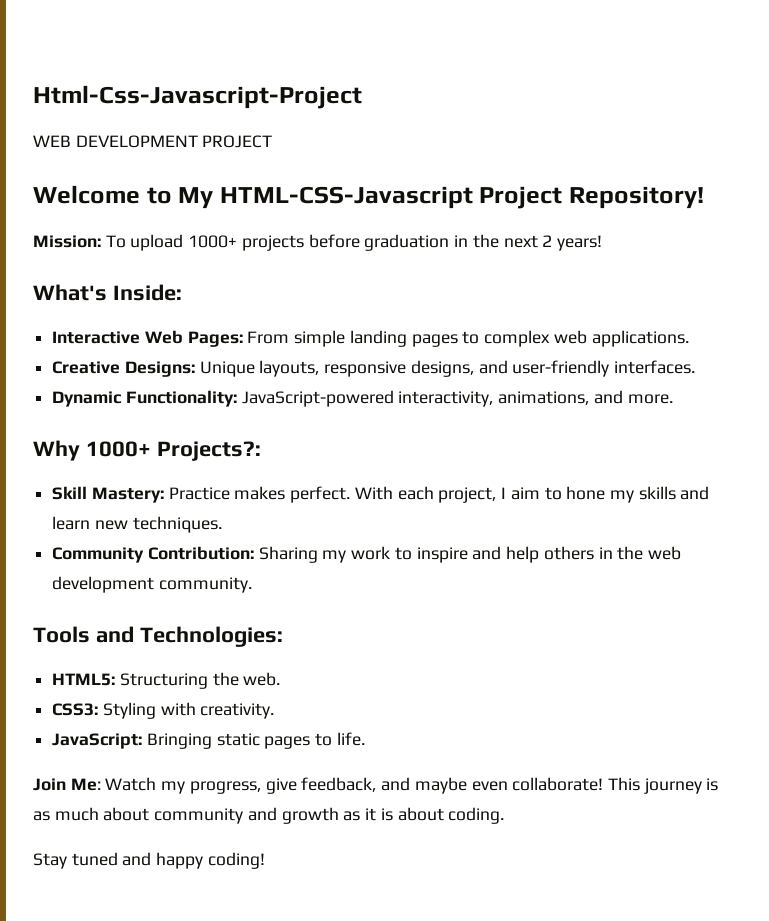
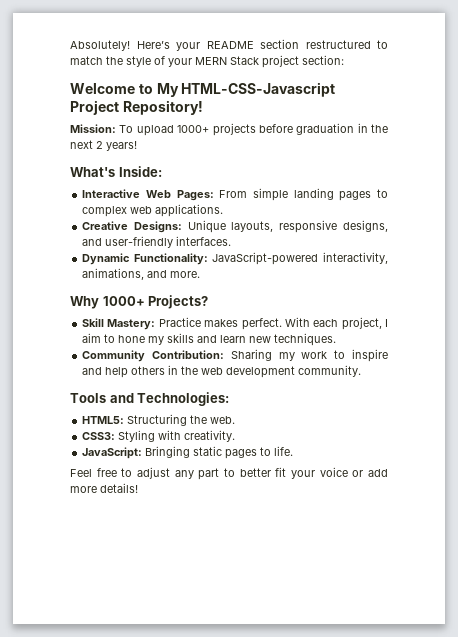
- Html-Css-Javascript-Project
- WEB DEVELOPMENT PROJECT
+ Absolutely! Here’s your README section restructured to match the style of your MERN Stack project section:
- Why 1000+ Projects?:
+ Why 1000+ Projects?
- Join Me: Watch my progress, give feedback, and maybe even collaborate! This journey is as much about community and growth as it is about coding.
- Stay tuned and happy coding!
+ Feel free to adjust any part to better fit your voice or add more details!

